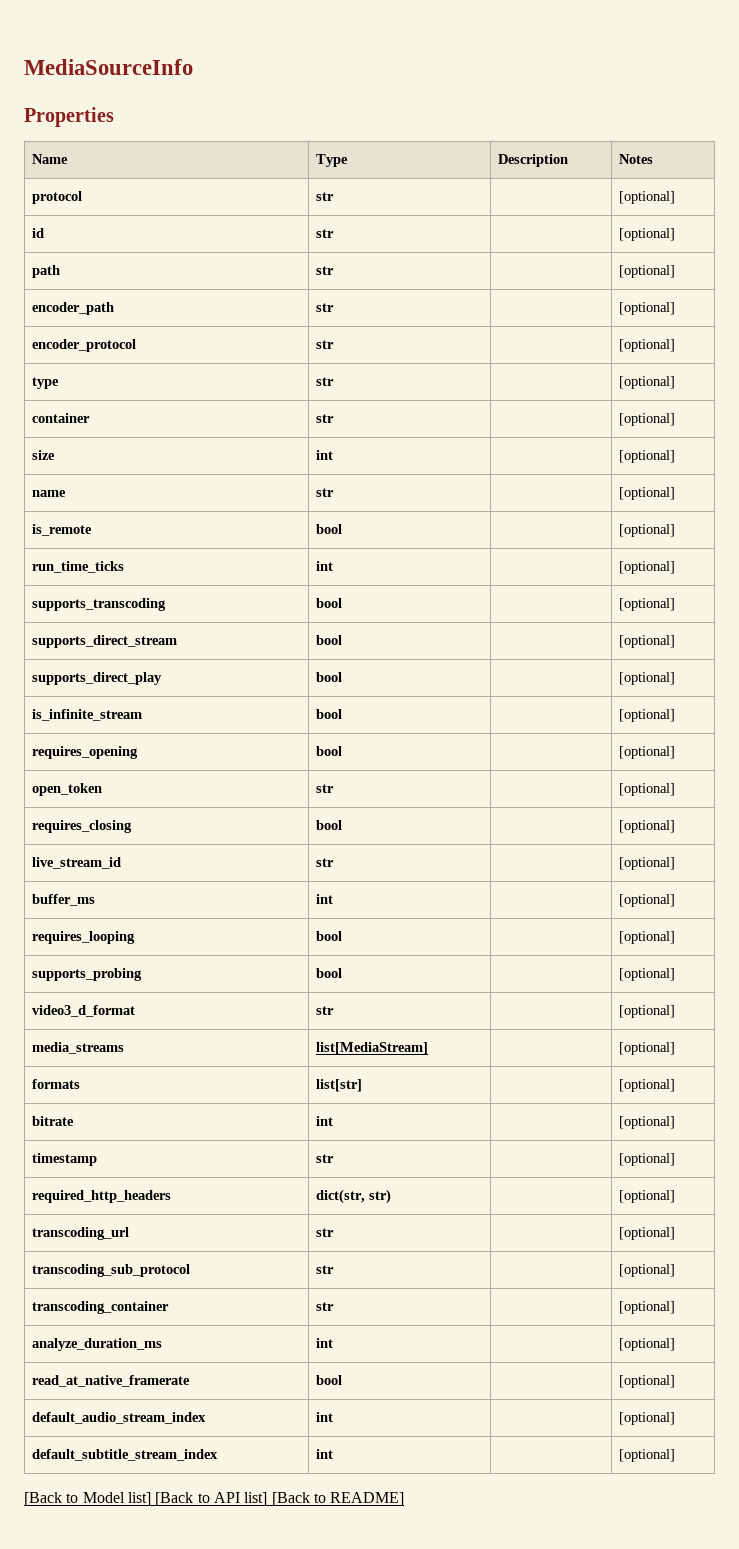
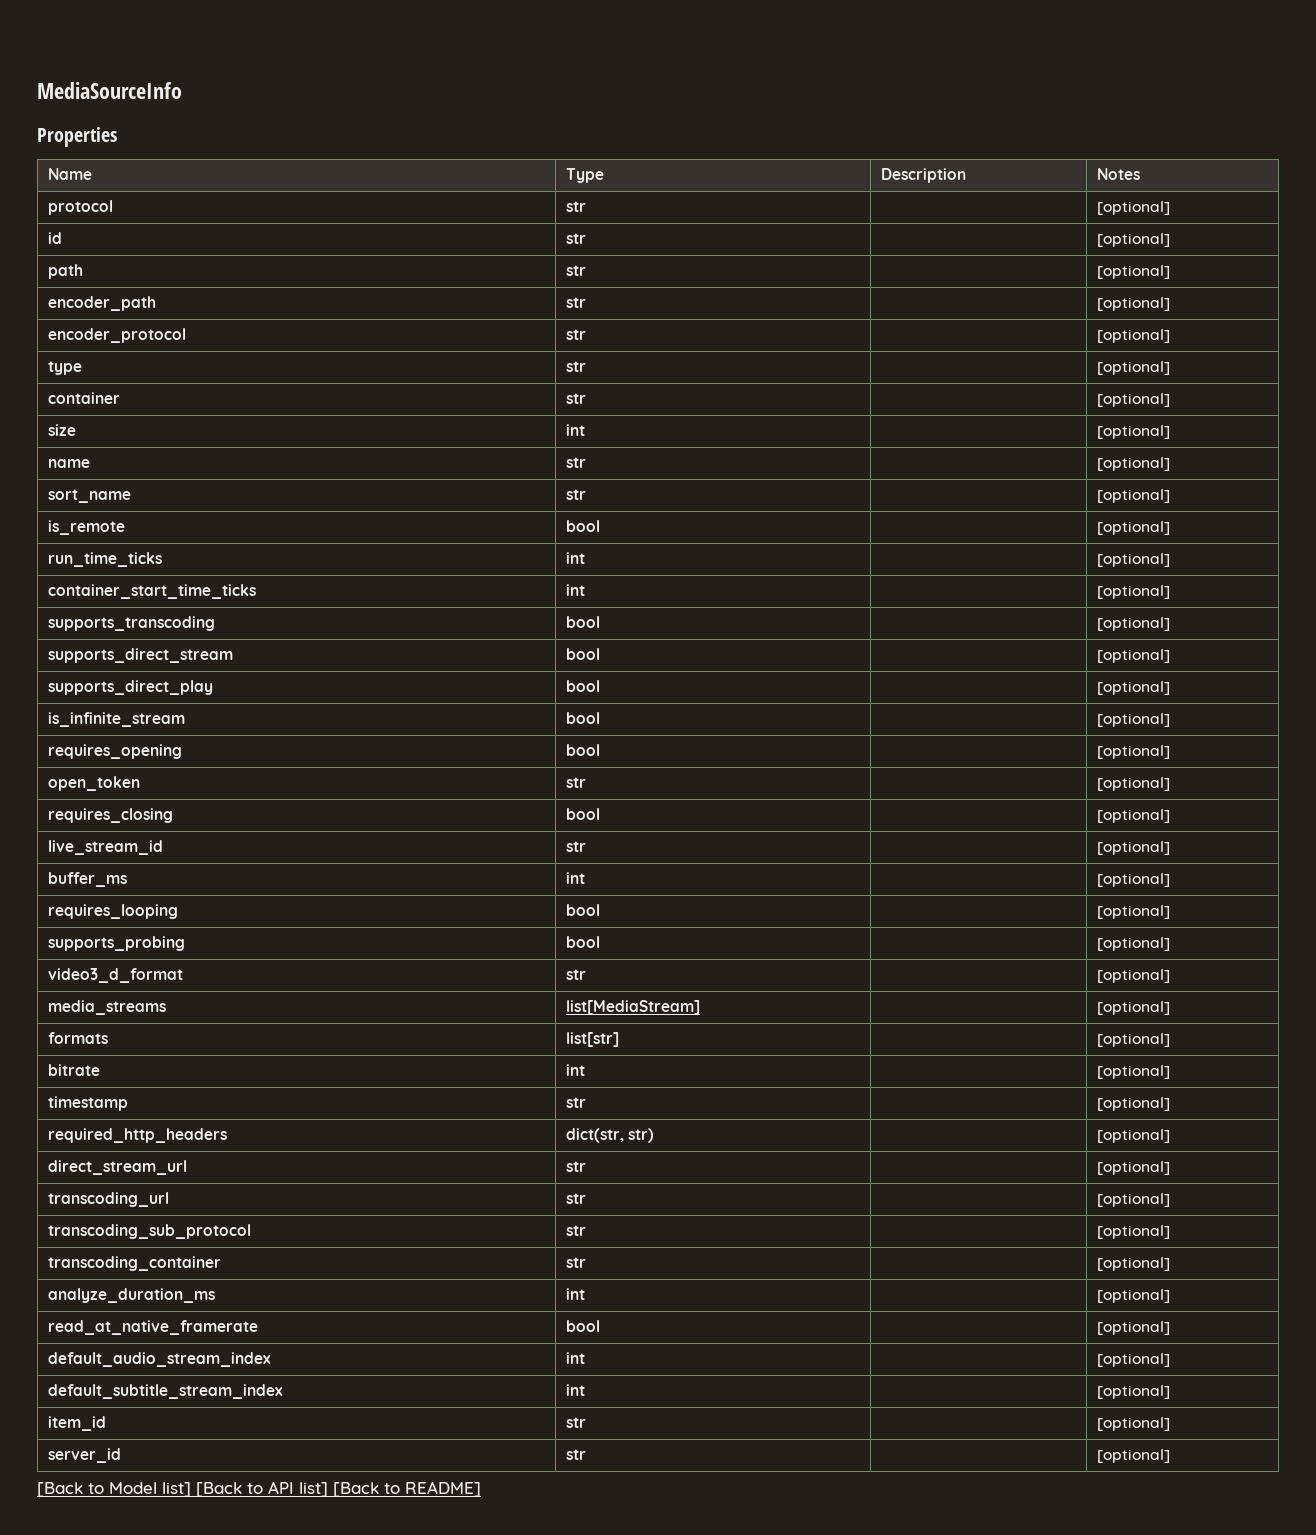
+ sort_name | str | | [optional]
+ container_start_time_ticks | int | | [optional]
+ direct_stream_url | str | | [optional]
+ item_id | str | | [optional]
+ server_id | str | | [optional]

